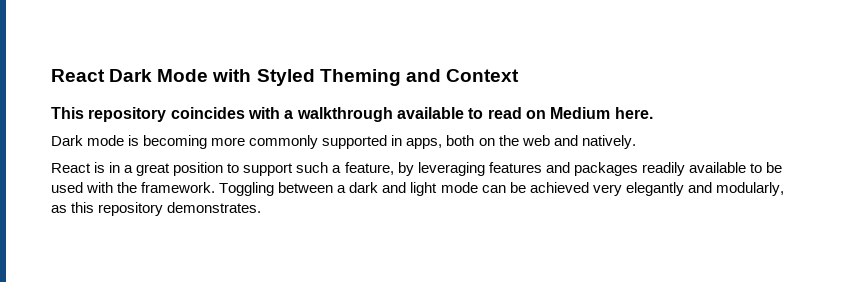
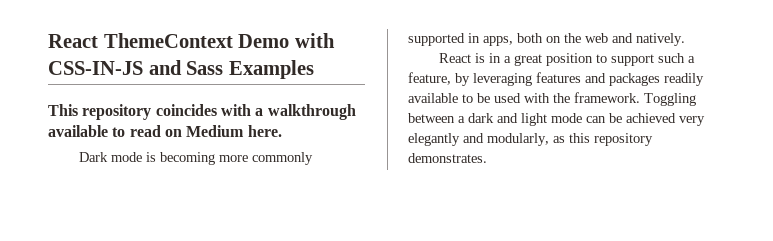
- React Dark Mode with Styled Theming and Context
+ React ThemeContext Demo with CSS-IN-JS and Sass Examples

